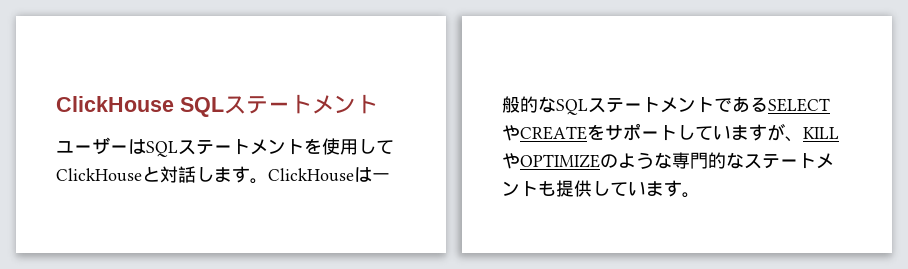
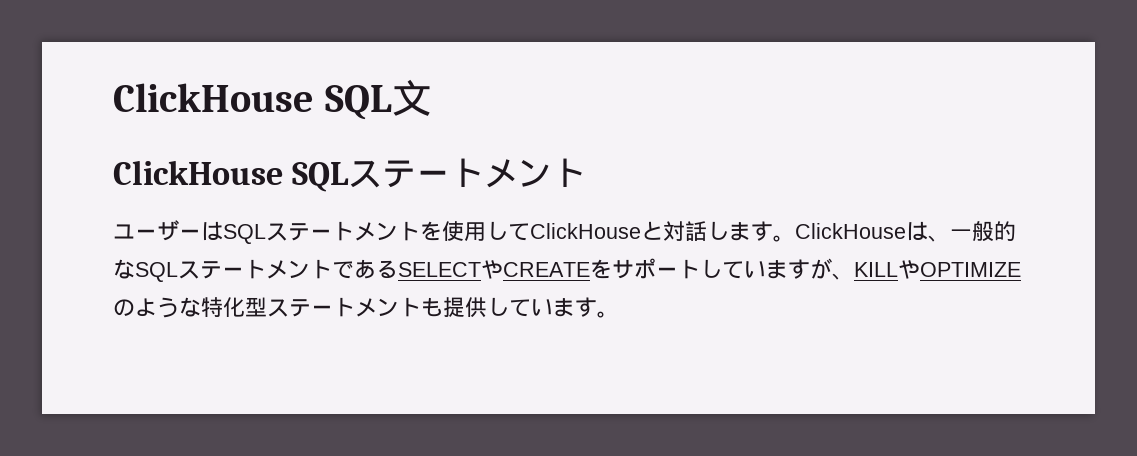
+ ClickHouse SQL文
- ClickHouseは一般的なSQLステートメントであるSELECTやCREATEをサポートしていますが、KILLやOPTIMIZEのような専門的なステートメントも提供しています。
+ ClickHouseは、一般的なSQLステートメントであるSELECTやCREATEをサポートしていますが、KILLやOPTIMIZEのような特化型ステートメントも提供しています。

